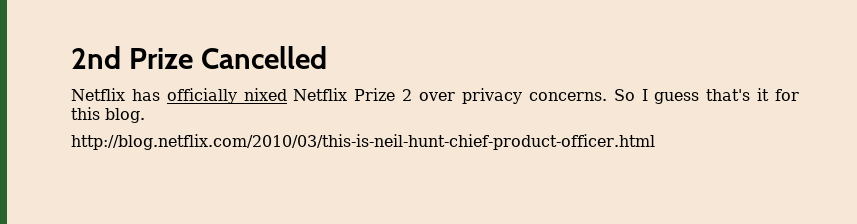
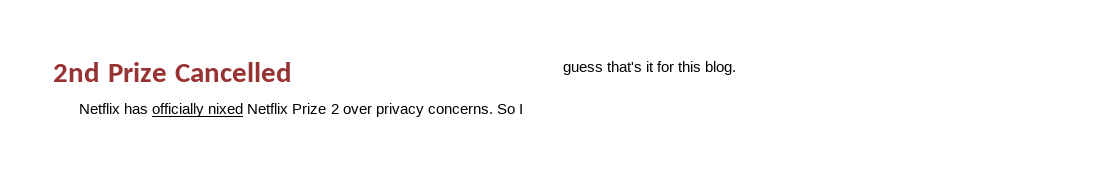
- http://blog.netflix.com/2010/03/this-is-neil-hunt-chief-product-officer.html

